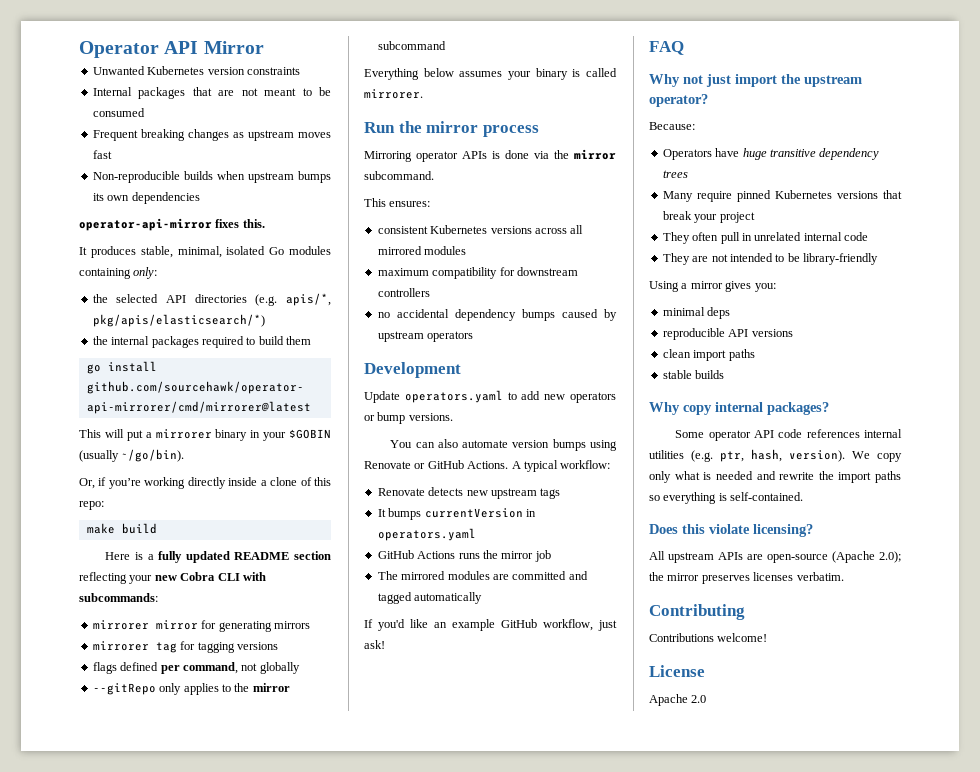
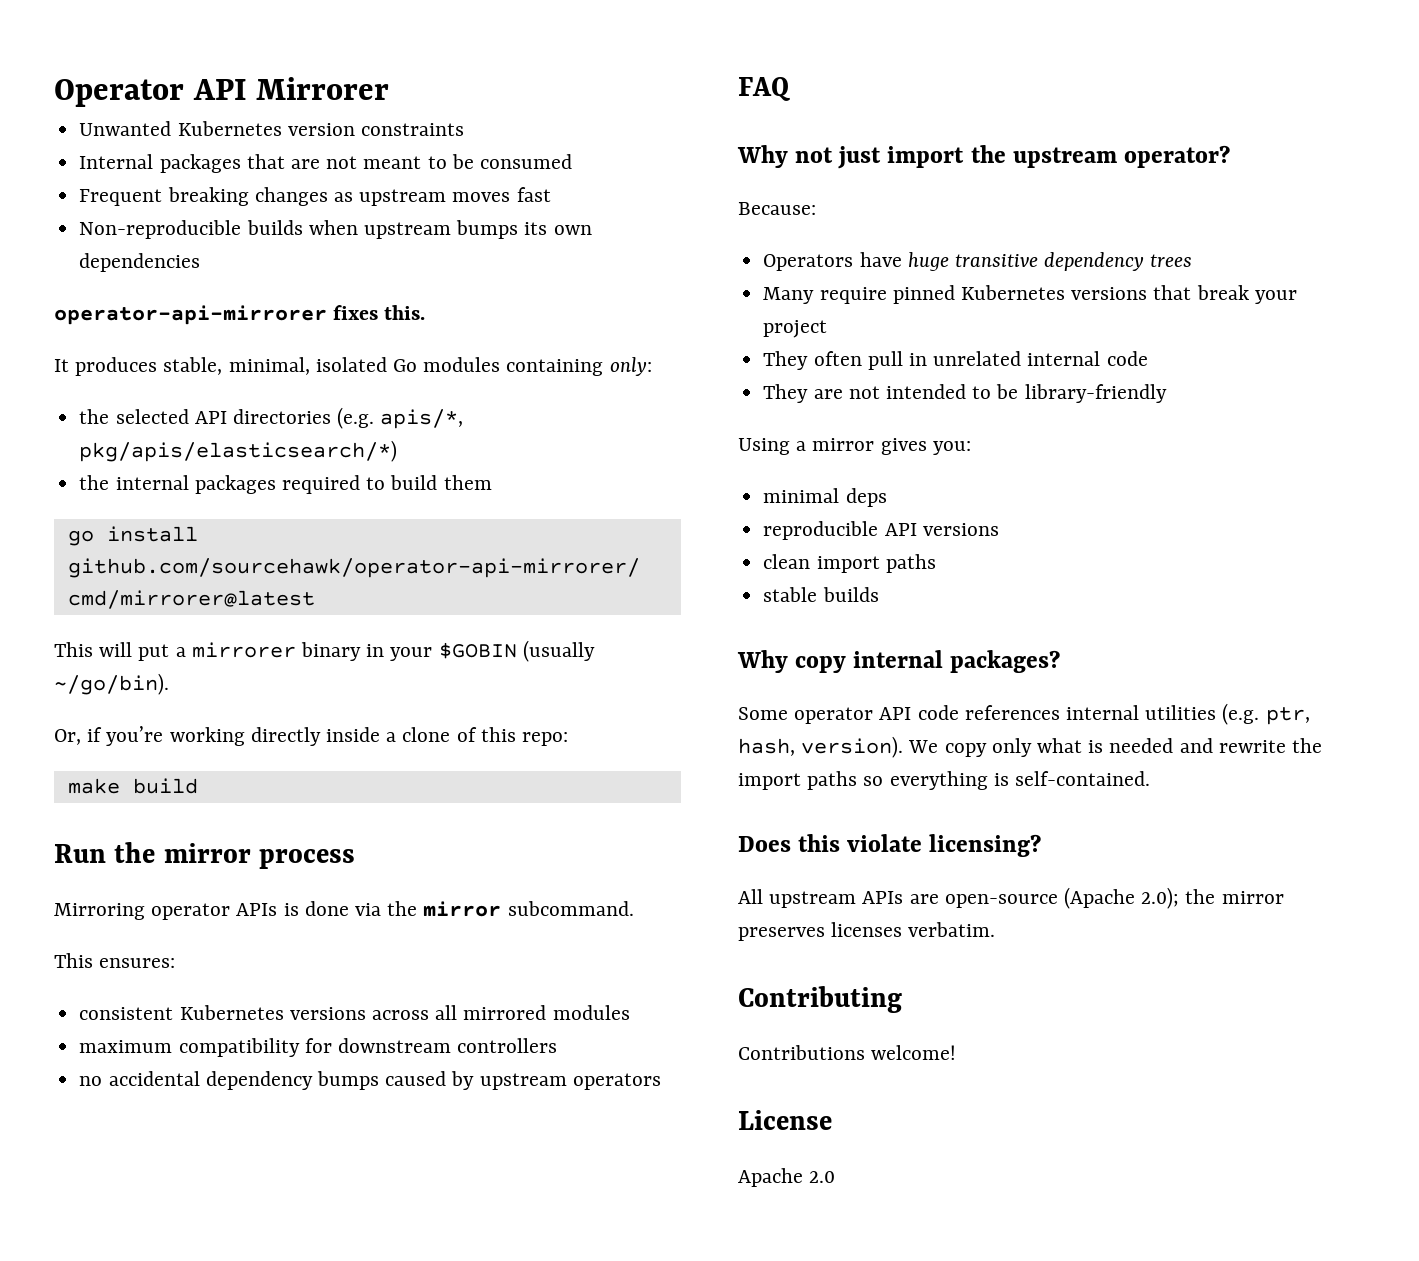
- Operator API Mirror
+ Operator API Mirrorer
- operator-api-mirror fixes this.
+ operator-api-mirrorer fixes this.
- Here is a fully updated README section reflecting your new Cobra CLI with subcommands:
- mirrorer mirror for generating mirrors
- mirrorer tag for tagging versions
- flags defined per command, not globally
- --gitRepo only applies to the mirror subcommand
- Everything below assumes your binary is called mirrorer.
- Development
- Update operators.yaml to add new operators or bump versions.
- You can also automate version bumps using Renovate or GitHub Actions. A typical workflow:
- Renovate detects new upstream tags
- It bumps currentVersion in operators.yaml
- GitHub Actions runs the mirror job
- The mirrored modules are committed and tagged automatically
- If you'd like an example GitHub workflow, just ask!

